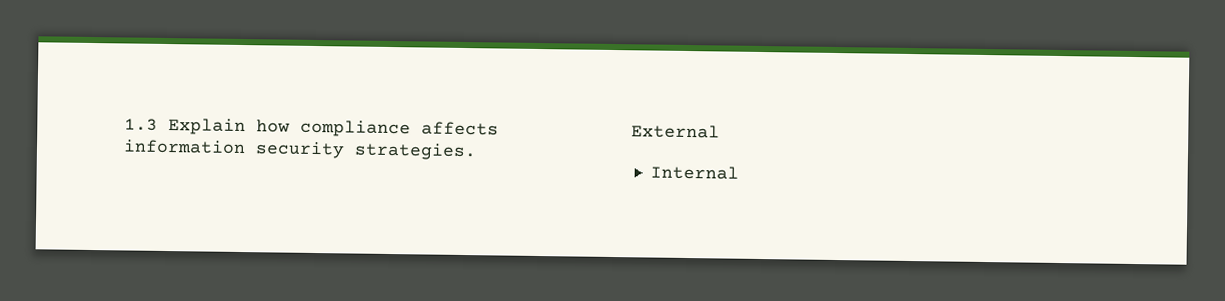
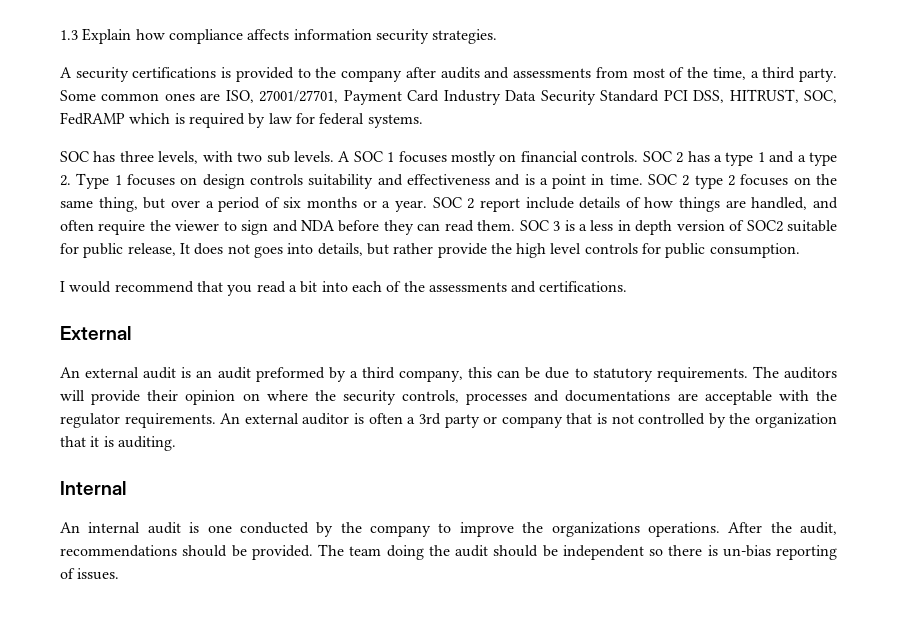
+ A security certifications is provided to the company after audits and assessments from most of the time, a third party. Some common ones are ISO, 27001/27701, Payment Card Industry Data Security Standard PCI DSS, HITRUST, SOC, FedRAMP which is required by law for federal systems.
+ SOC has three levels, with two sub levels. A SOC 1 focuses mostly on financial controls. SOC 2 has a type 1 and a type 2. Type 1 focuses on design controls suitability and effectiveness and is a point in time. SOC 2 type 2 focuses on the same thing, but over a period of six months or a year. SOC 2 report include details of how things are handled, and often require the viewer to sign and NDA before they can read them. SOC 3 is a less in depth version of SOC2 suitable for public release, It does not goes into details, but rather provide the high level controls for public consumption.
+ I would recommend that you read a bit into each of the assessments and certifications.
  External
+ An external audit is an audit preformed by a third company, this can be due to statutory requirements. The auditors will provide their opinion on where the security controls, processes and documentations are acceptable with the regulator requirements. An external auditor is often a 3rd party or company that is not controlled by the organization that it is auditing.
  Internal
+ An internal audit is one conducted by the company to improve the organizations operations. After the audit, recommendations should be provided. The team doing the audit should be independent so there is un-bias reporting of issues.

